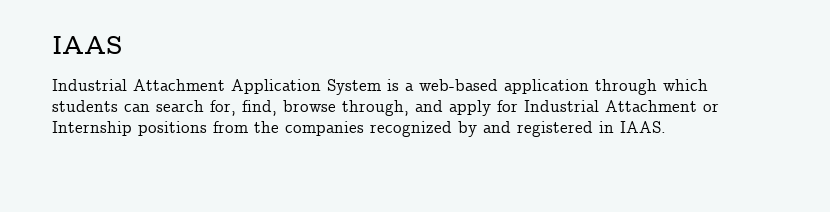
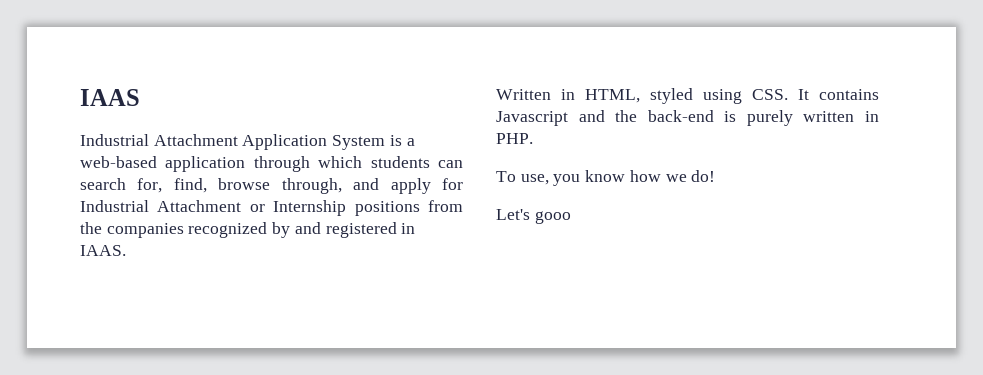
+ Written in HTML, styled using CSS. It contains Javascript and the back-end is purely written in PHP.
+ To use, you know how we do!
+ Let's gooo

